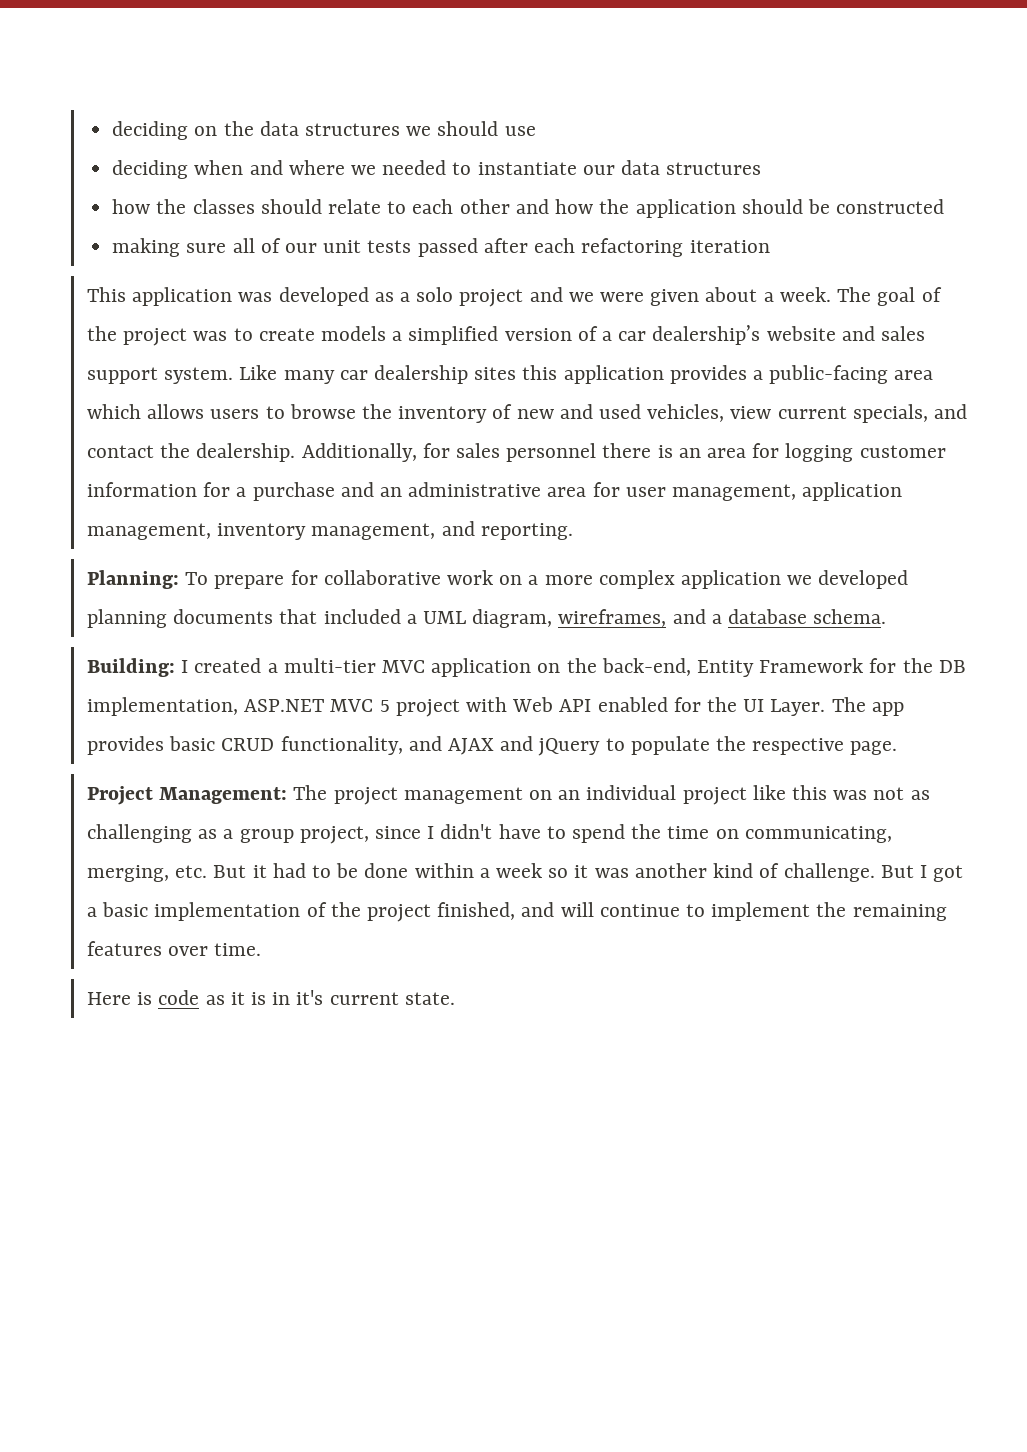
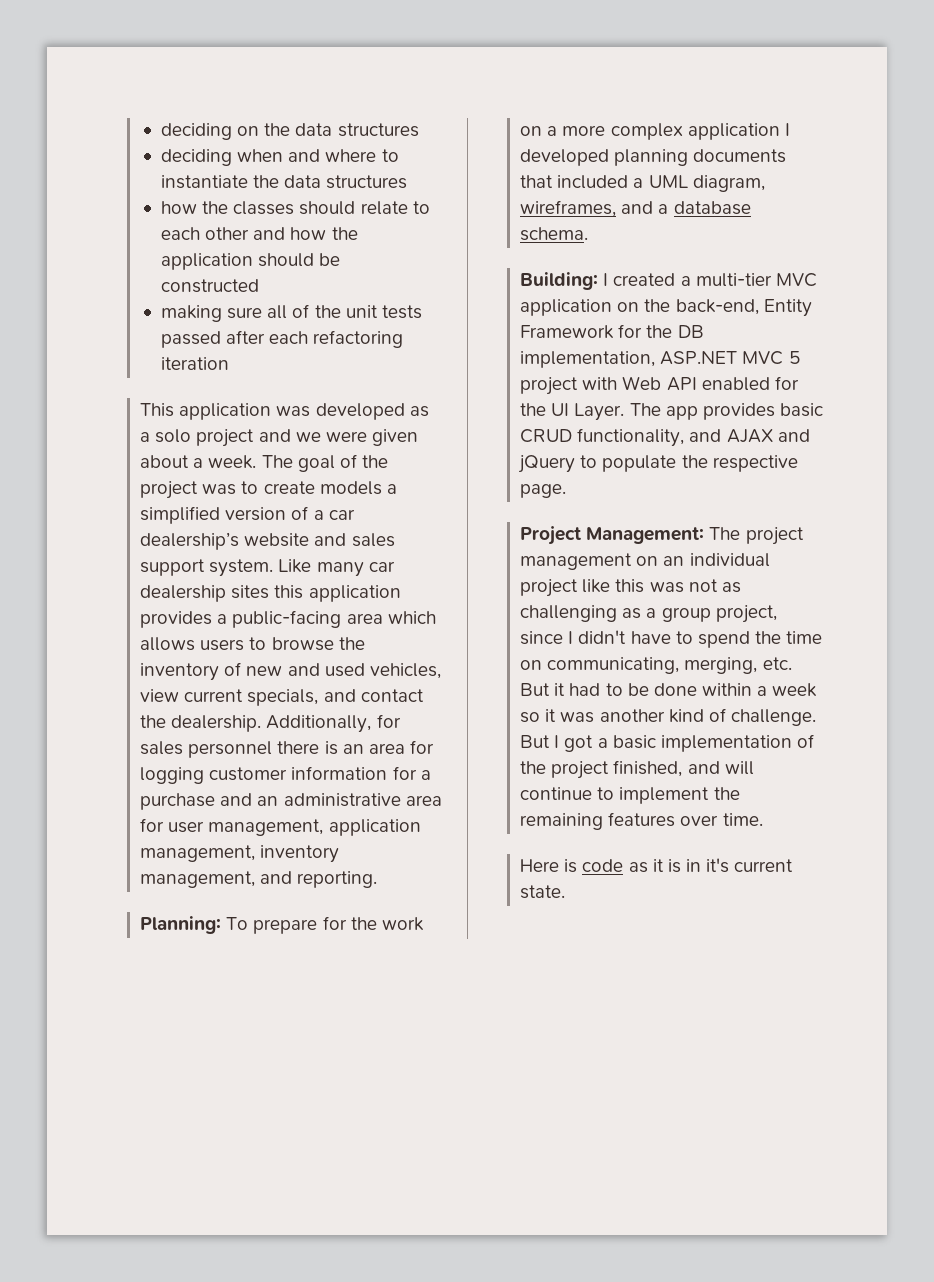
- deciding on the data structures we should use
+ deciding on the data structures
- deciding when and where we needed to instantiate our data structures
+ deciding when and where to instantiate the data structures
- making sure all of our unit tests passed after each refactoring iteration
+ making sure all of the unit tests passed after each refactoring iteration
- Planning: To prepare for collaborative work on a more complex application we developed planning documents that included a UML diagram, wireframes, and a database schema.
+ Planning: To prepare for the work on a more complex application I developed planning documents that included a UML diagram, wireframes, and a database schema.

